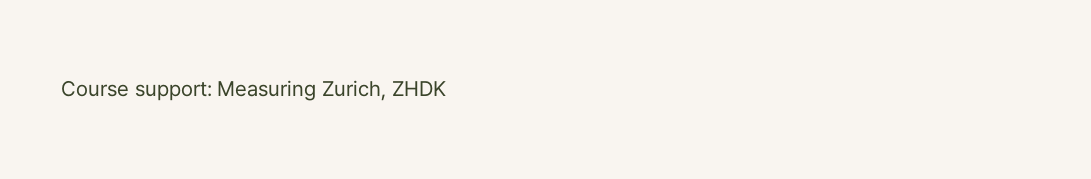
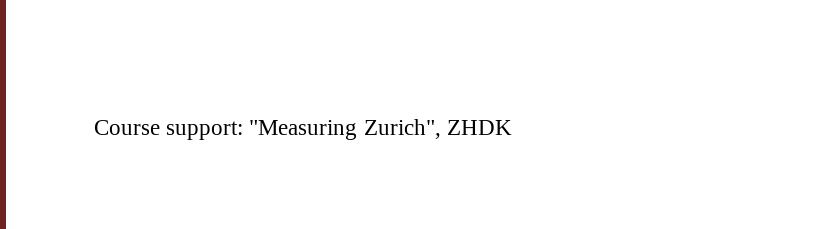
- Course support: Measuring Zurich, ZHDK
+ Course support: "Measuring Zurich", ZHDK

